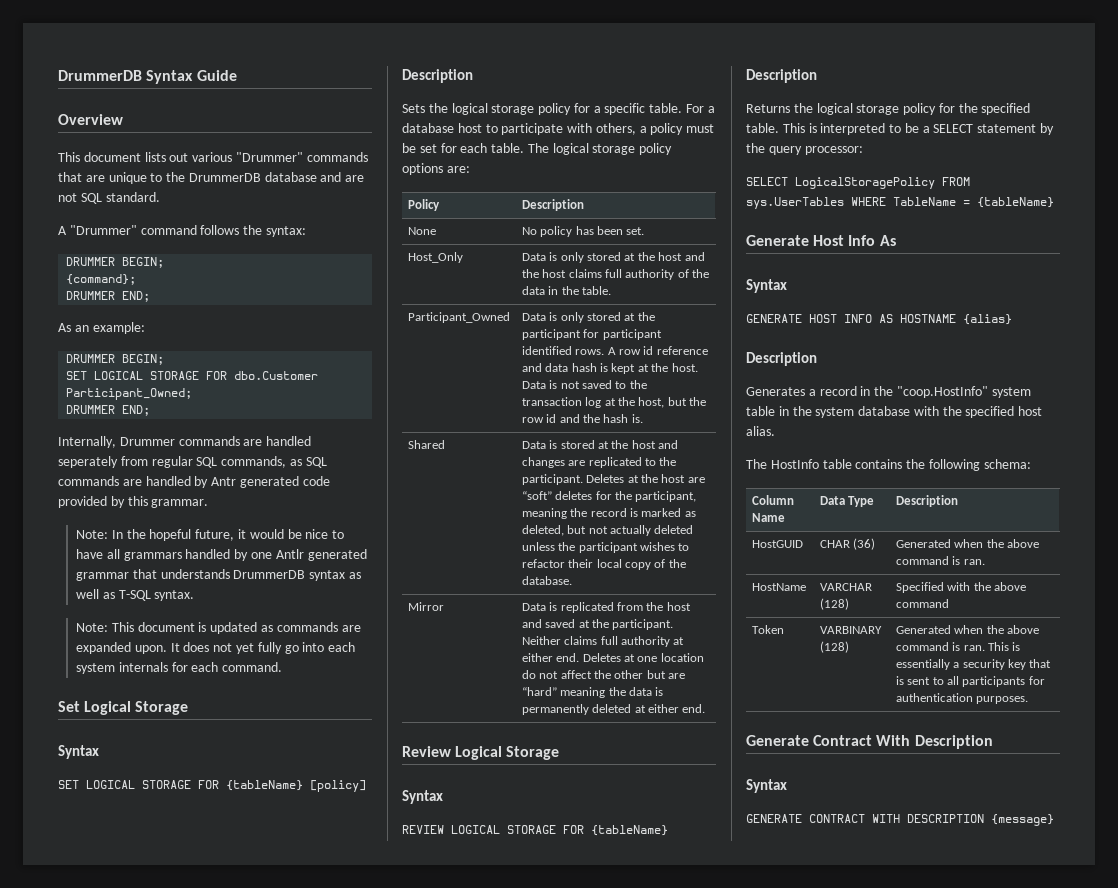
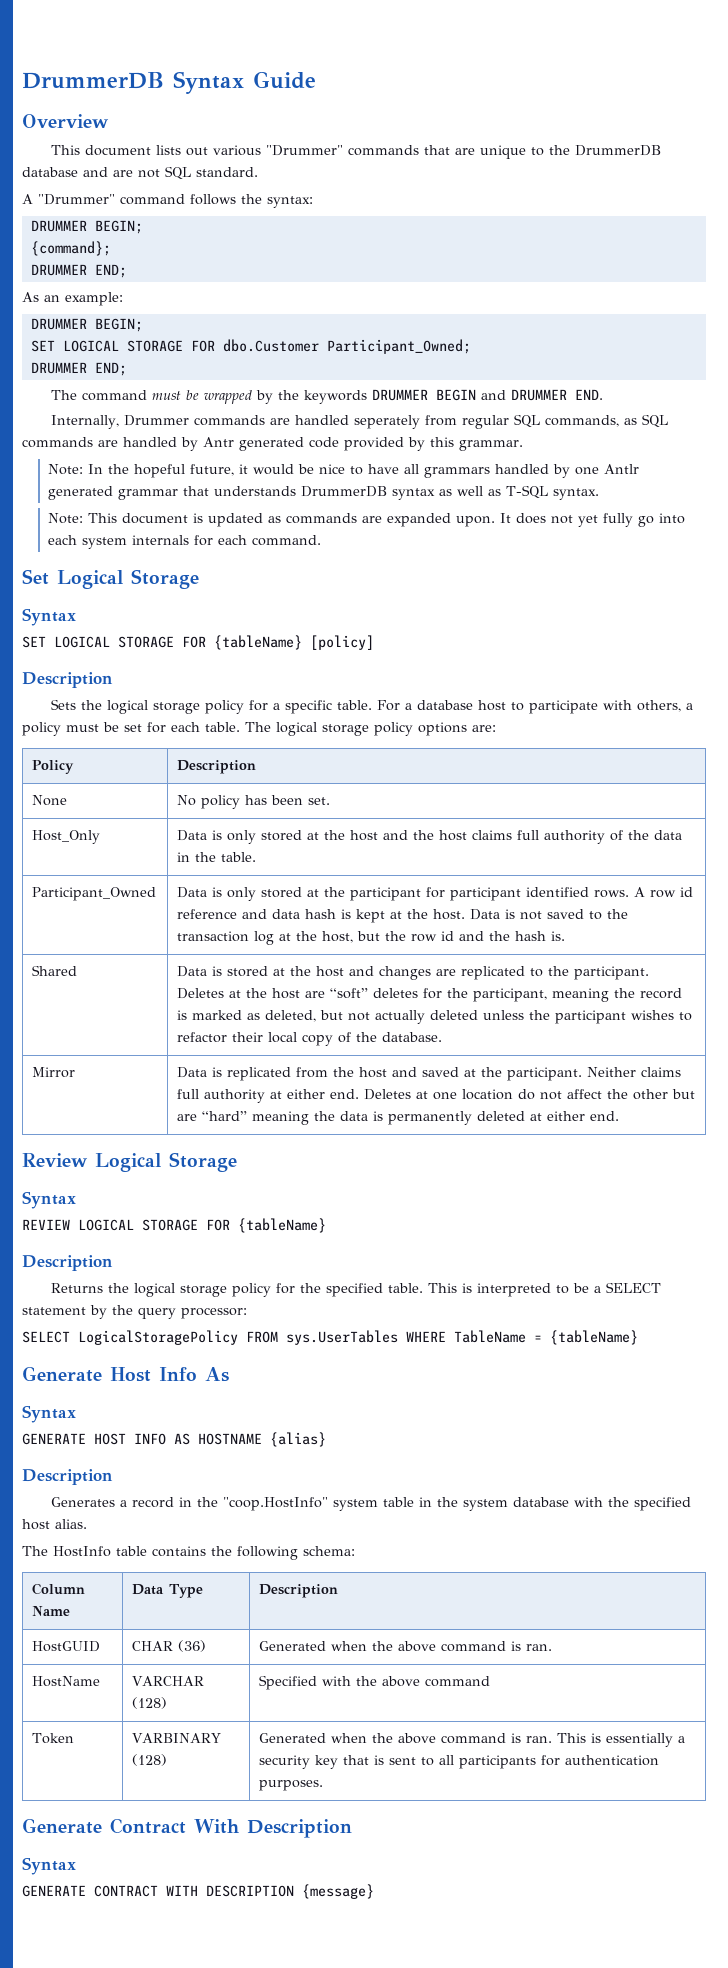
+ The command must be wrapped by the keywords DRUMMER BEGIN and DRUMMER END.

